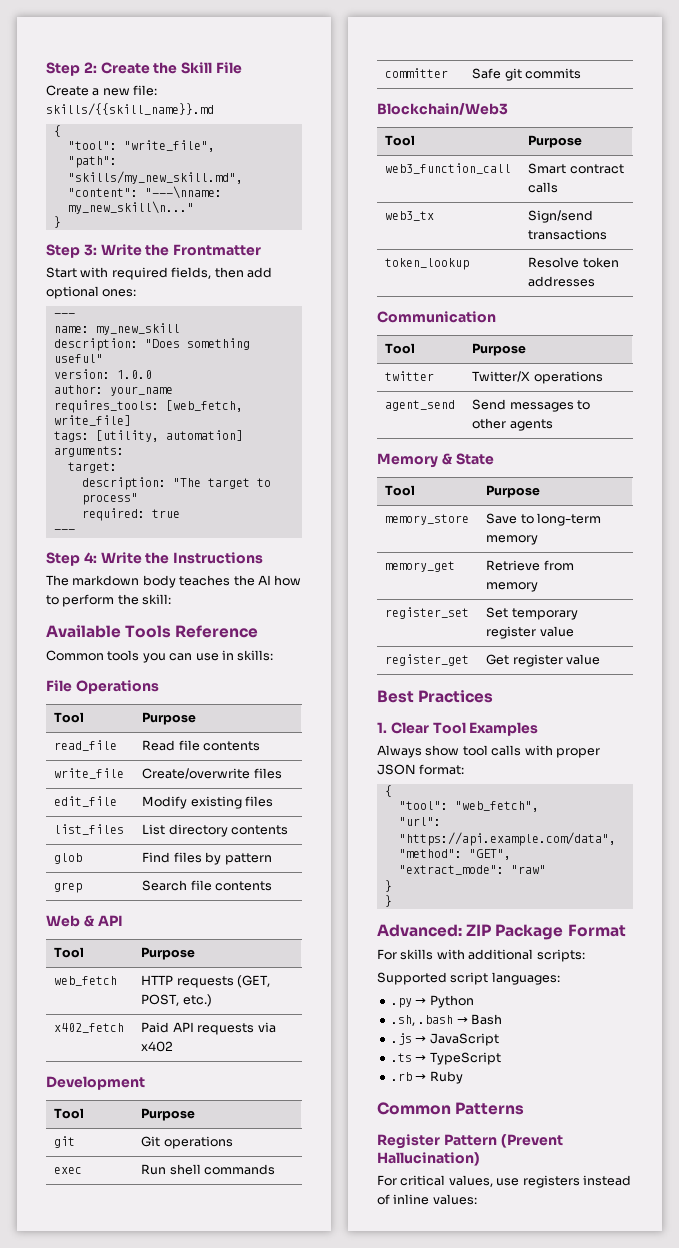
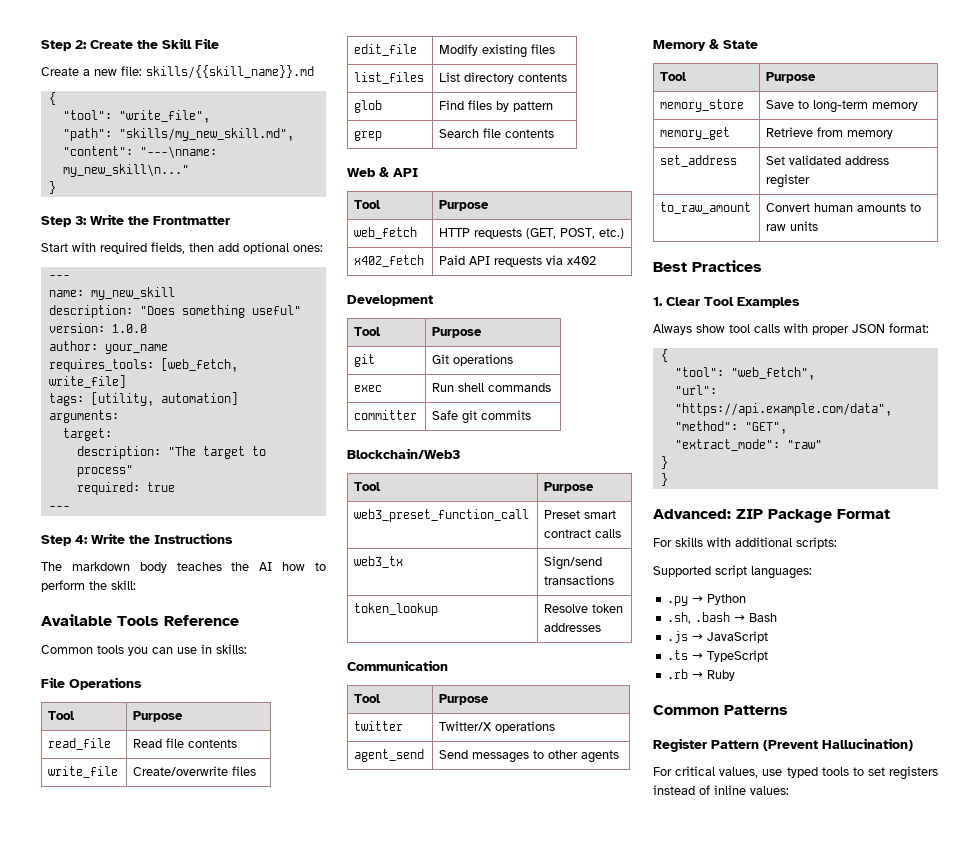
- web3_function_call | Smart contract calls
+ web3_preset_function_call | Preset smart contract calls
- register_set | Set temporary register value
- register_get | Get register value
+ set_address | Set validated address register
+ to_raw_amount | Convert human amounts to raw units
- For critical values, use registers instead of inline values:
+ For critical values, use typed tools to set registers instead of inline values:

